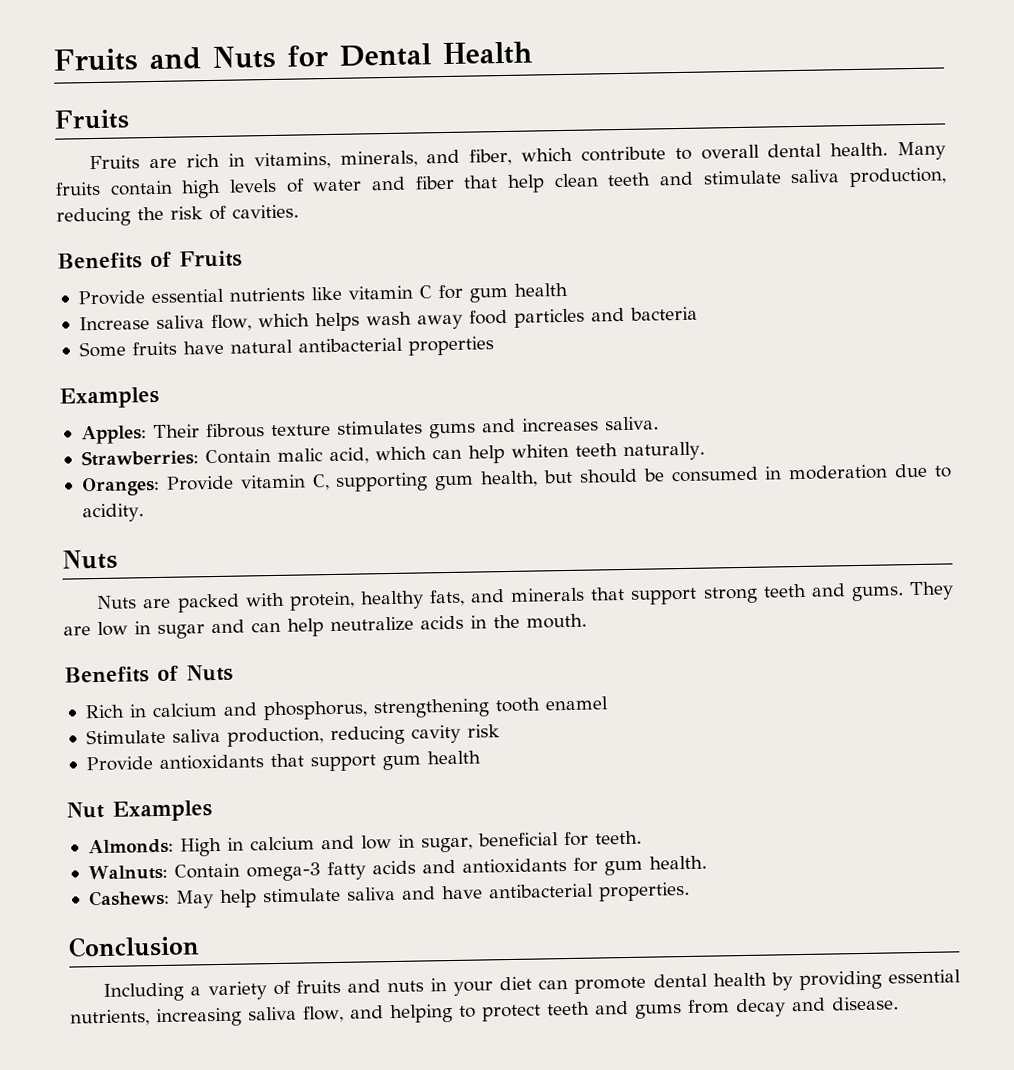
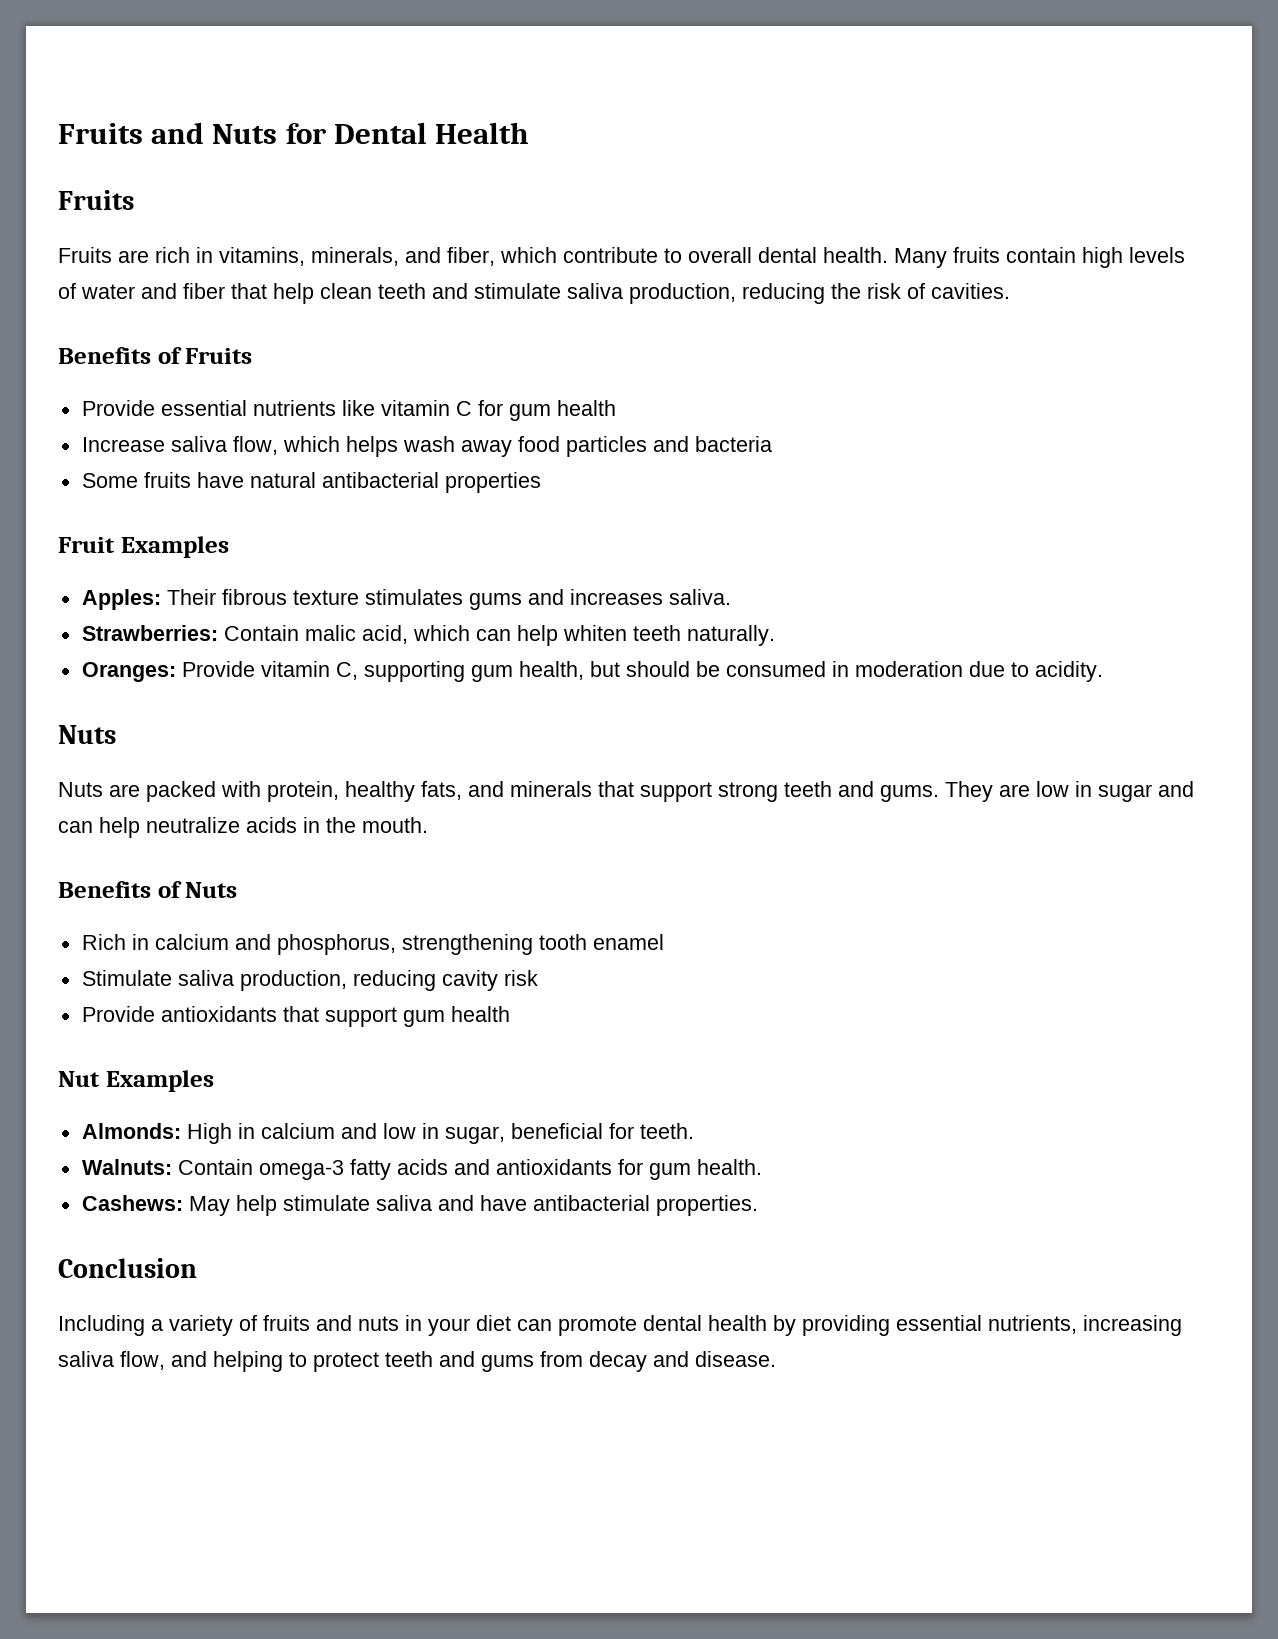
  Some fruits have natural antibacterial properties
- Examples
+ Fruit Examples

